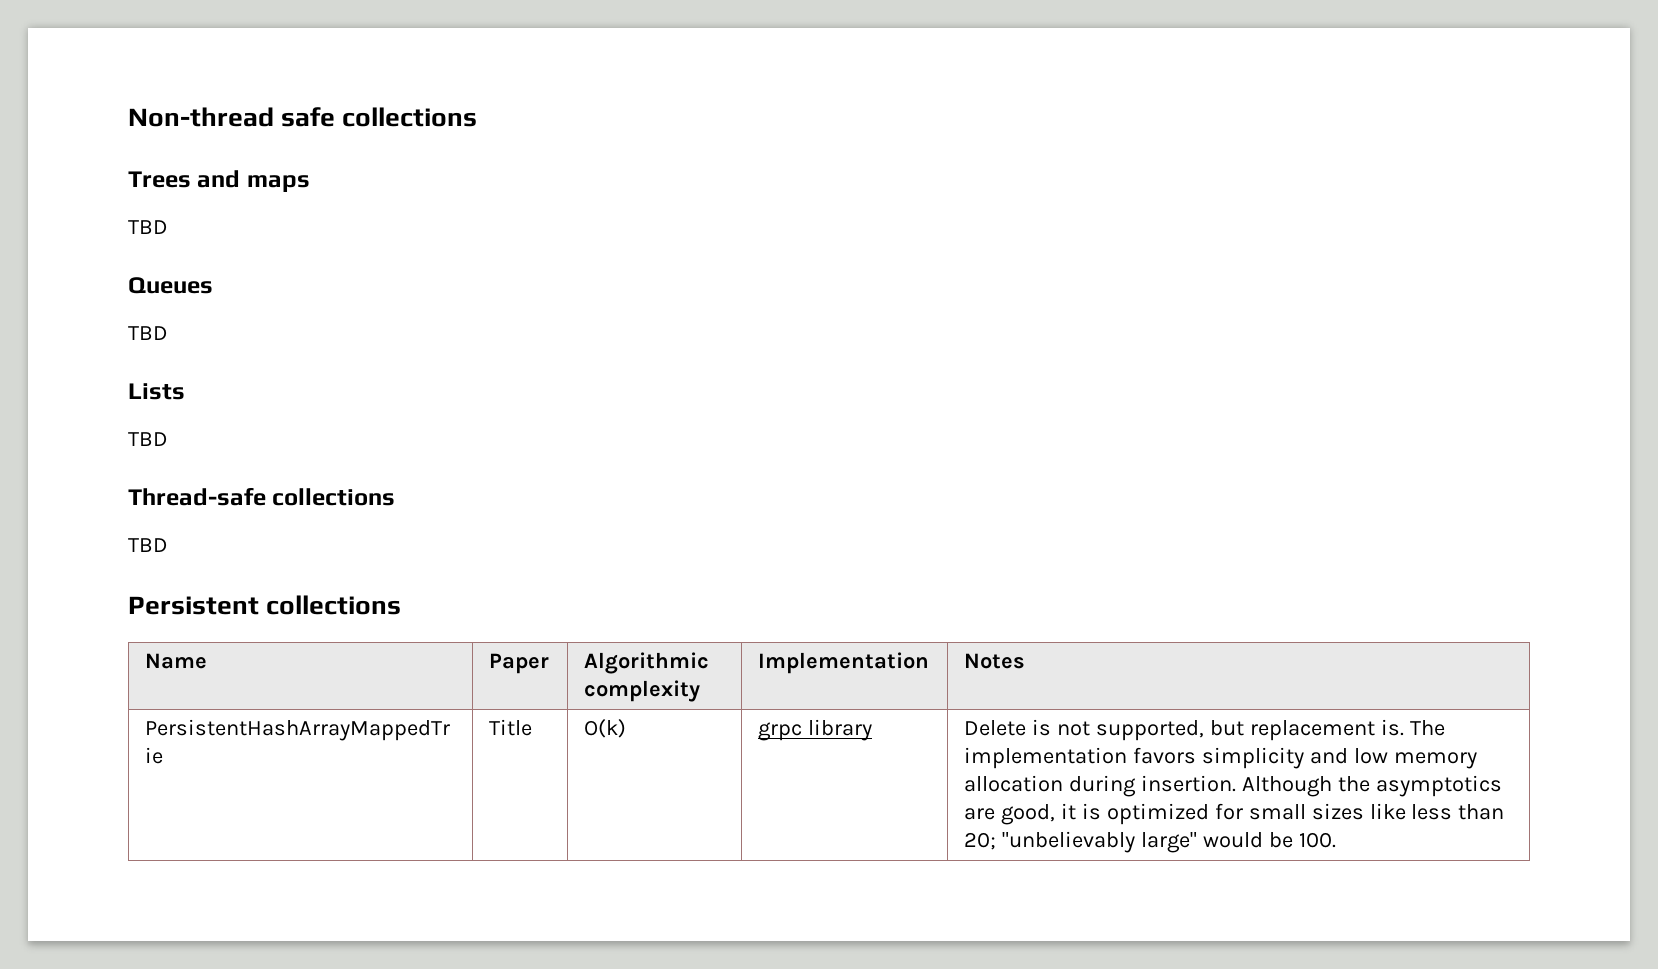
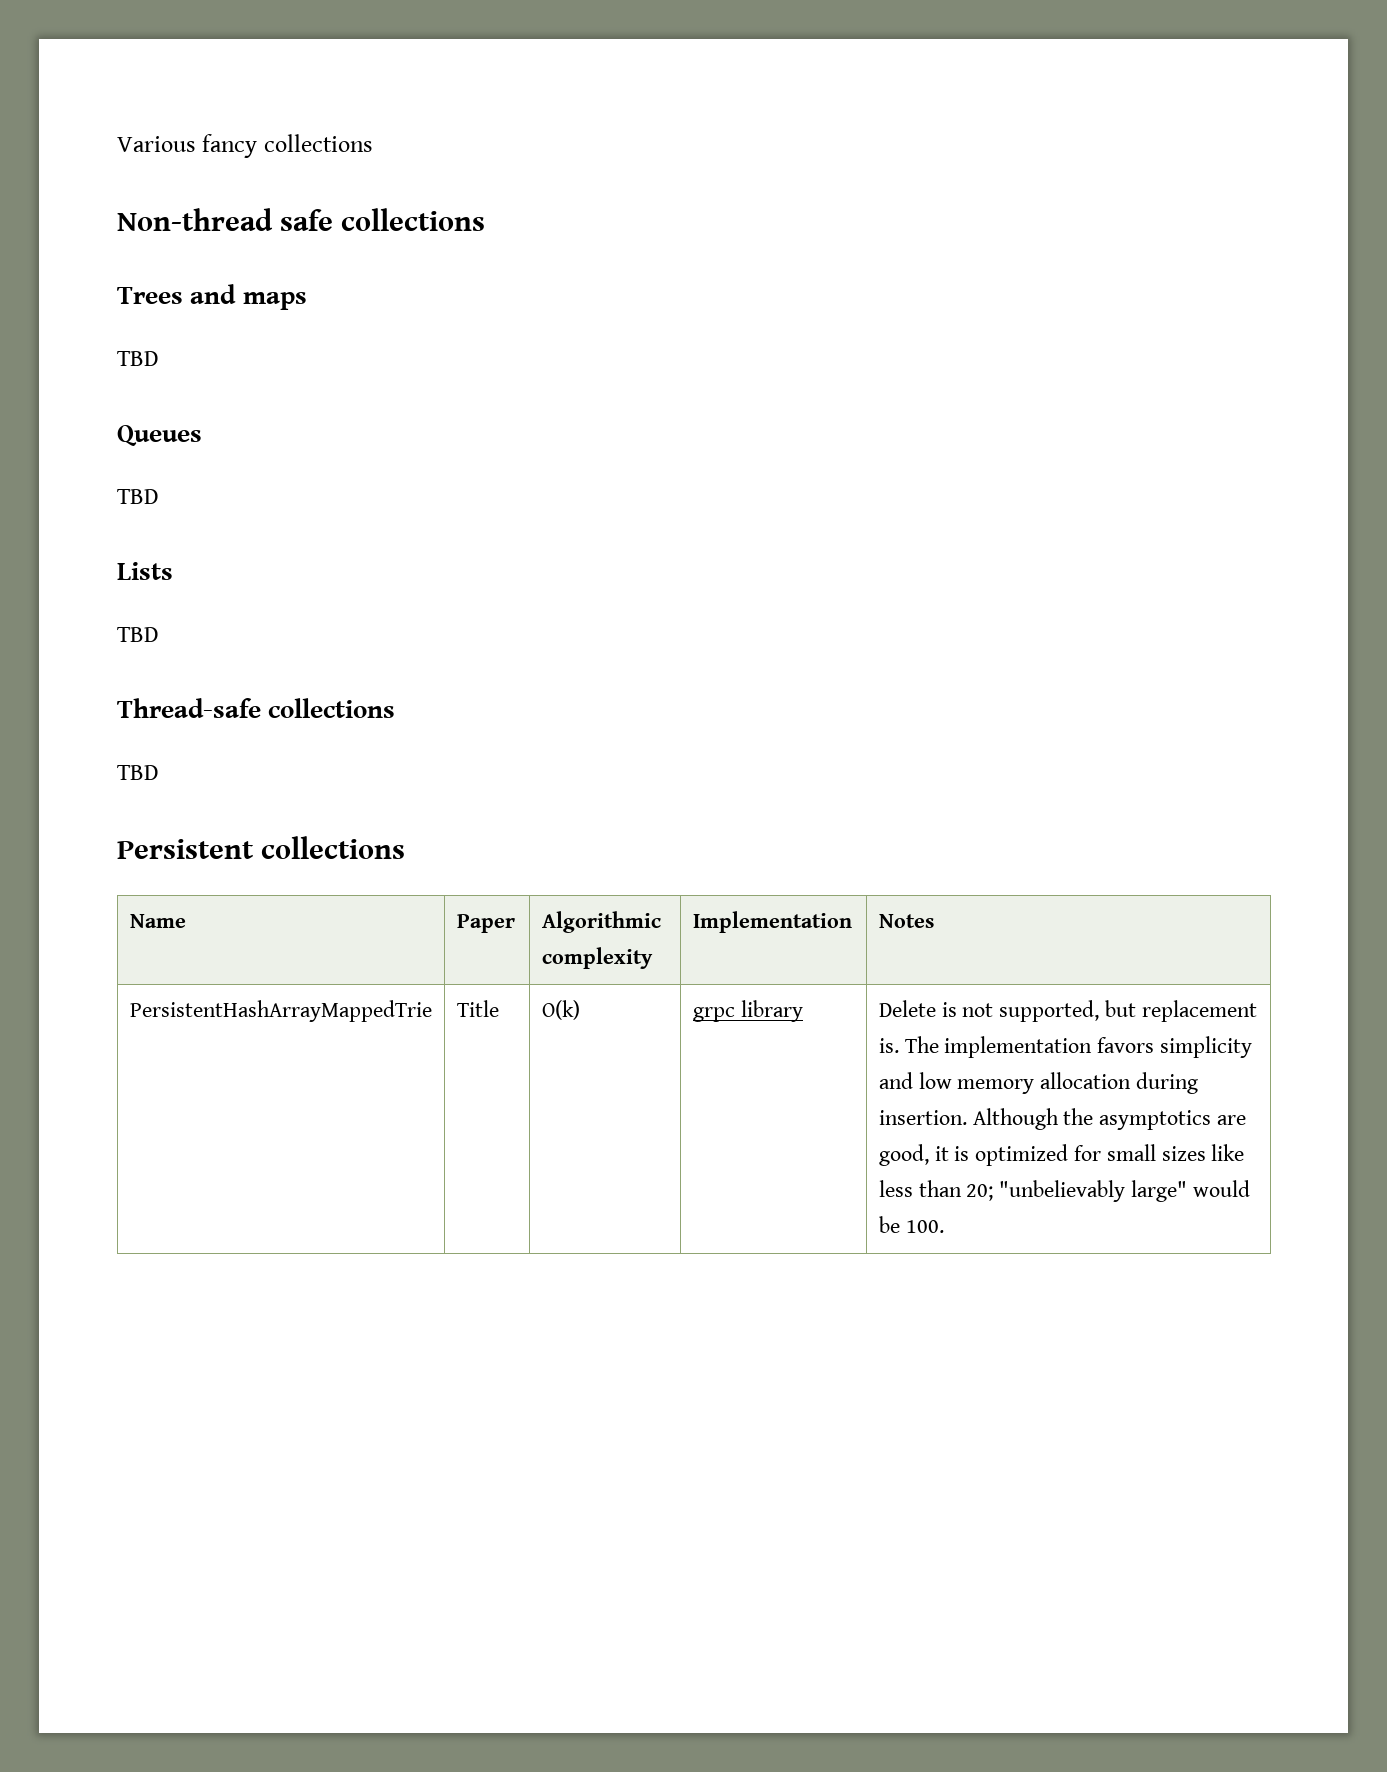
+ Various fancy collections

